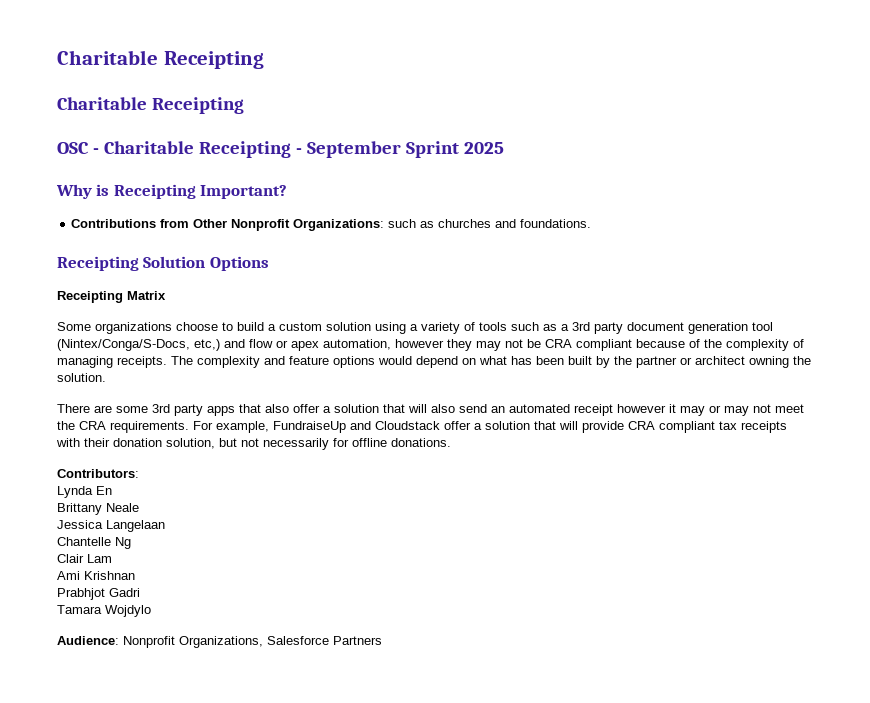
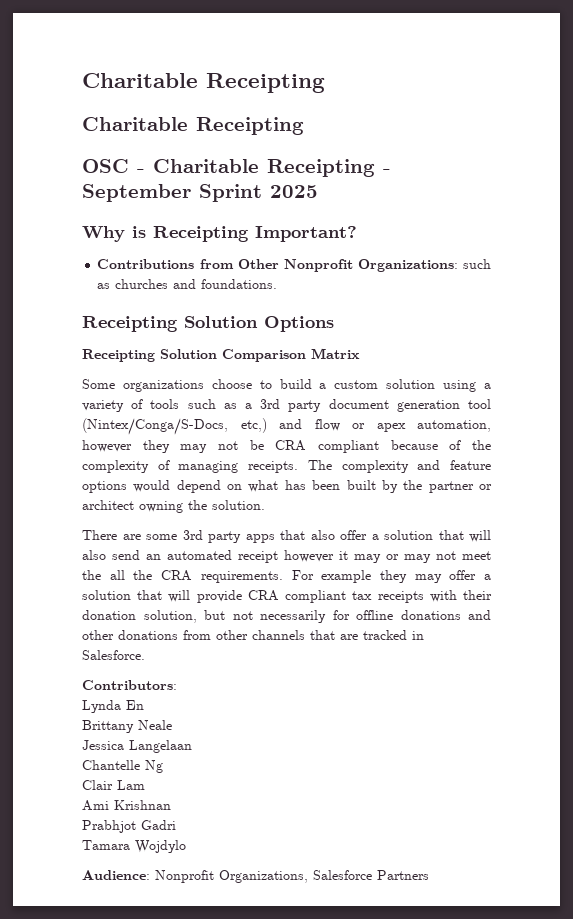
- Receipting Matrix
+ Receipting Solution Comparison Matrix
- There are some 3rd party apps that also offer a solution that will also send an automated receipt however it may or may not meet the CRA requirements.
+ There are some 3rd party apps that also offer a solution that will also send an automated receipt however it may or may not meet the all the CRA requirements.
- For example, FundraiseUp and Cloudstack offer a solution that will provide CRA compliant tax receipts with their donation solution, but not necessarily for offline donations.
+ For example they may offer a solution that will provide CRA compliant tax receipts with their donation solution, but not necessarily for offline donations and other donations from other channels that are tracked in Salesforce.

